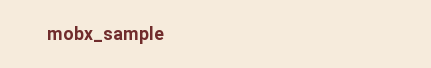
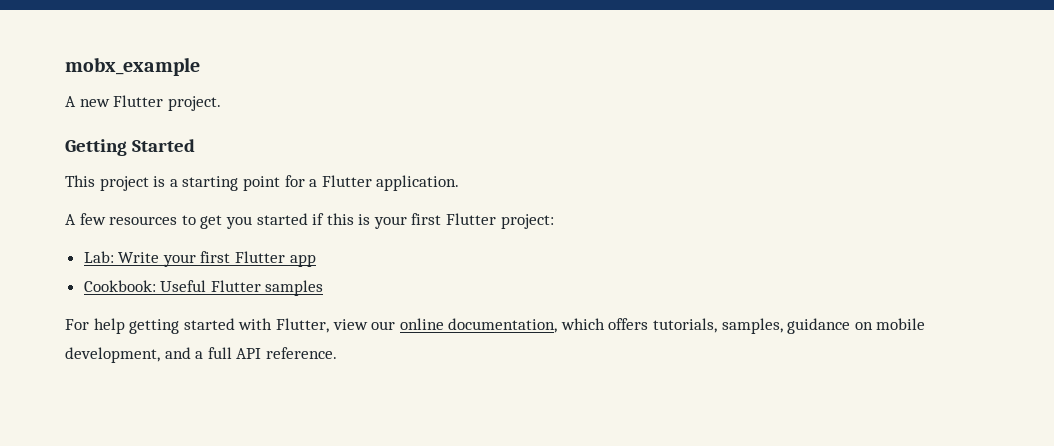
- mobx_sample
+ mobx_example
+ A new Flutter project.
+ Getting Started
+ This project is a starting point for a Flutter application.
+ A few resources to get you started if this is your first Flutter project:
+ Lab: Write your first Flutter app
+ Cookbook: Useful Flutter samples
+ For help getting started with Flutter, view our online documentation, which offers tutorials, samples, guidance on mobile development, and a full API reference.

